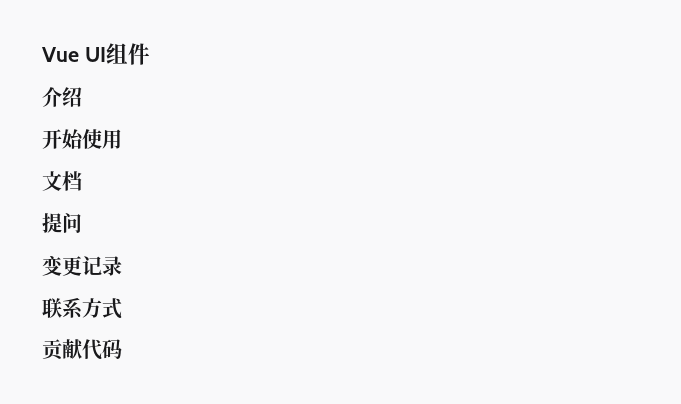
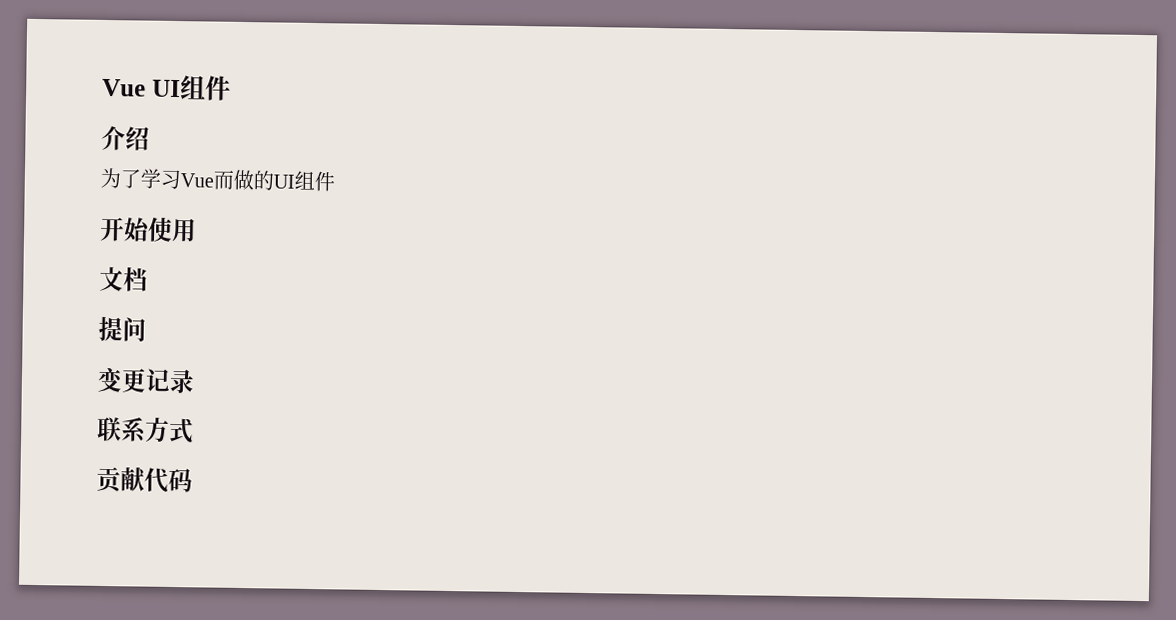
+ 为了学习Vue而做的UI组件

